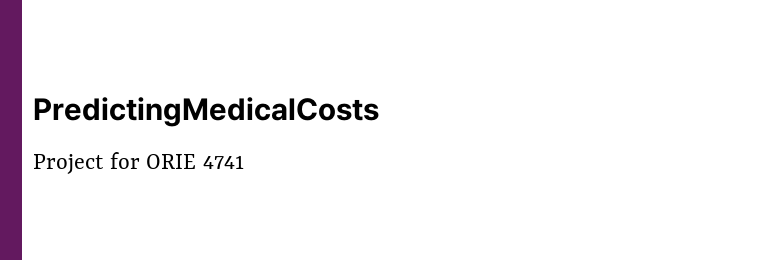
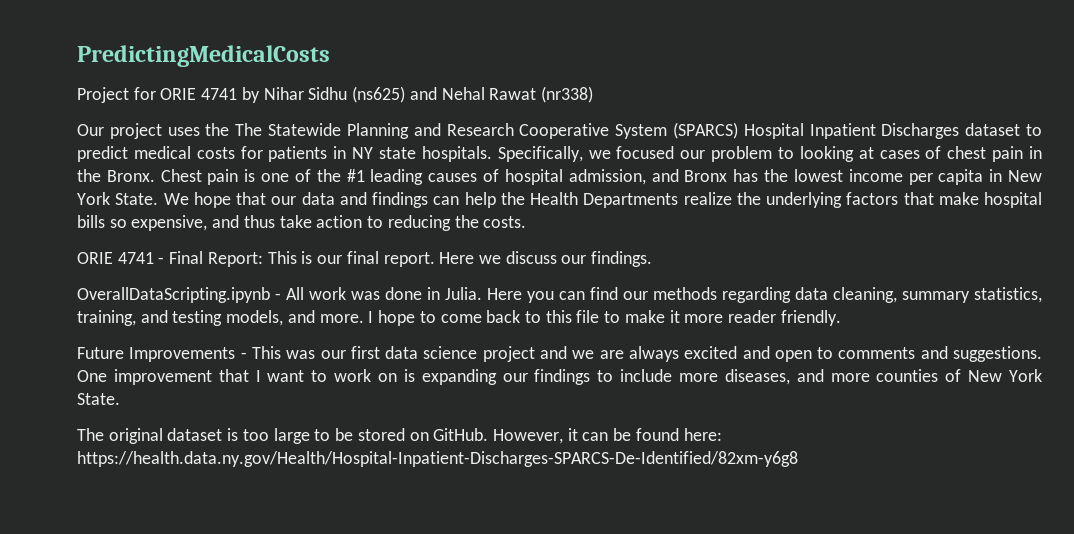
- Project for ORIE 4741
+ Project for ORIE 4741 by Nihar Sidhu (ns625) and Nehal Rawat (nr338)
+ Our project uses the The Statewide Planning and Research Cooperative System (SPARCS) Hospital Inpatient Discharges dataset to predict medical costs for patients in NY state hospitals. Specifically, we focused our problem to looking at cases of chest pain in the Bronx. Chest pain is one of the #1 leading causes of hospital admission, and Bronx has the lowest income per capita in New York State. We hope that our data and findings can help the Health Departments realize the underlying factors that make hospital bills so expensive, and thus take action to reducing the costs.
+ ORIE 4741 - Final Report: This is our final report. Here we discuss our findings.
+ OverallDataScripting.ipynb - All work was done in Julia. Here you can find our methods regarding data cleaning, summary statistics, training, and testing models, and more. I hope to come back to this file to make it more reader friendly.
+ Future Improvements - This was our first data science project and we are always excited and open to comments and suggestions. One improvement that I want to work on is expanding our findings to include more diseases, and more counties of New York State.
+ The original dataset is too large to be stored on GitHub. However, it can be found here: https://health.data.ny.gov/Health/Hospital-Inpatient-Discharges-SPARCS-De-Identified/82xm-y6g8

